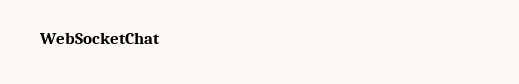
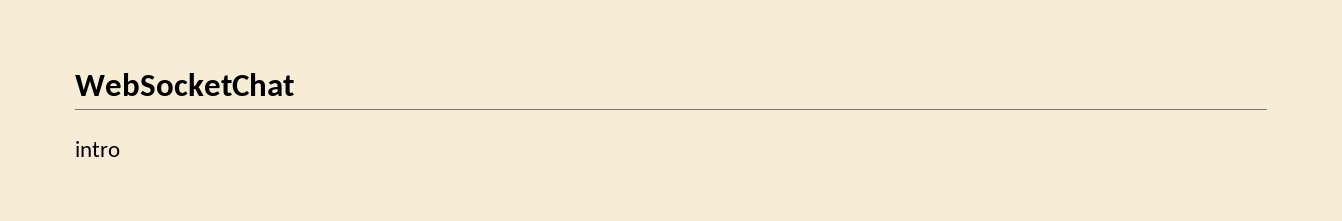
+ intro

